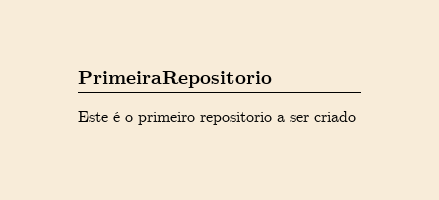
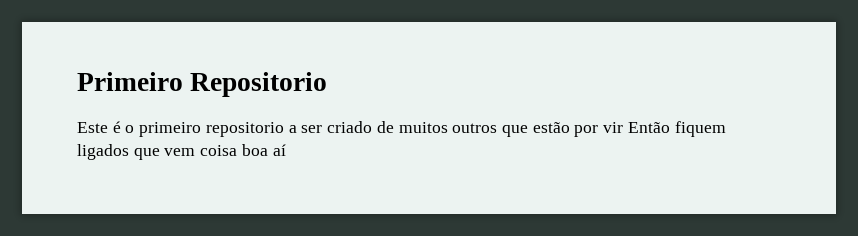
- PrimeiraRepositorio
+ Primeiro Repositorio
- Este é o primeiro repositorio a ser criado
+ Este é o primeiro repositorio a ser criado de muitos outros que estão por vir Então fiquem ligados que vem coisa boa aí

